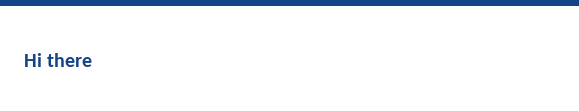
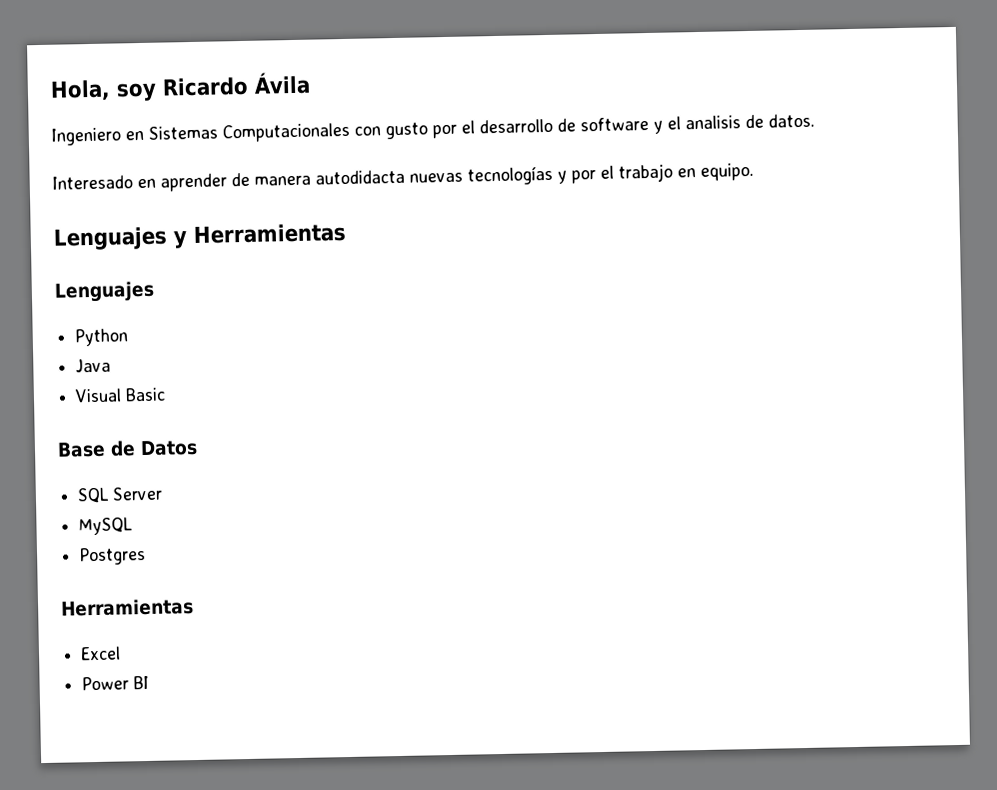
- Hi there
+ Hola, soy Ricardo Ávila
+ Ingeniero en Sistemas Computacionales con gusto por el desarrollo de software y el analisis de datos.
+ Interesado en aprender de manera autodidacta nuevas tecnologías y por el trabajo en equipo.
+ Lenguajes y Herramientas
+ Lenguajes
+ Python
+ Java
+ Visual Basic
+ Base de Datos
+ SQL Server
+ MySQL
+ Postgres
+ Herramientas
+ Excel
+ Power BI

